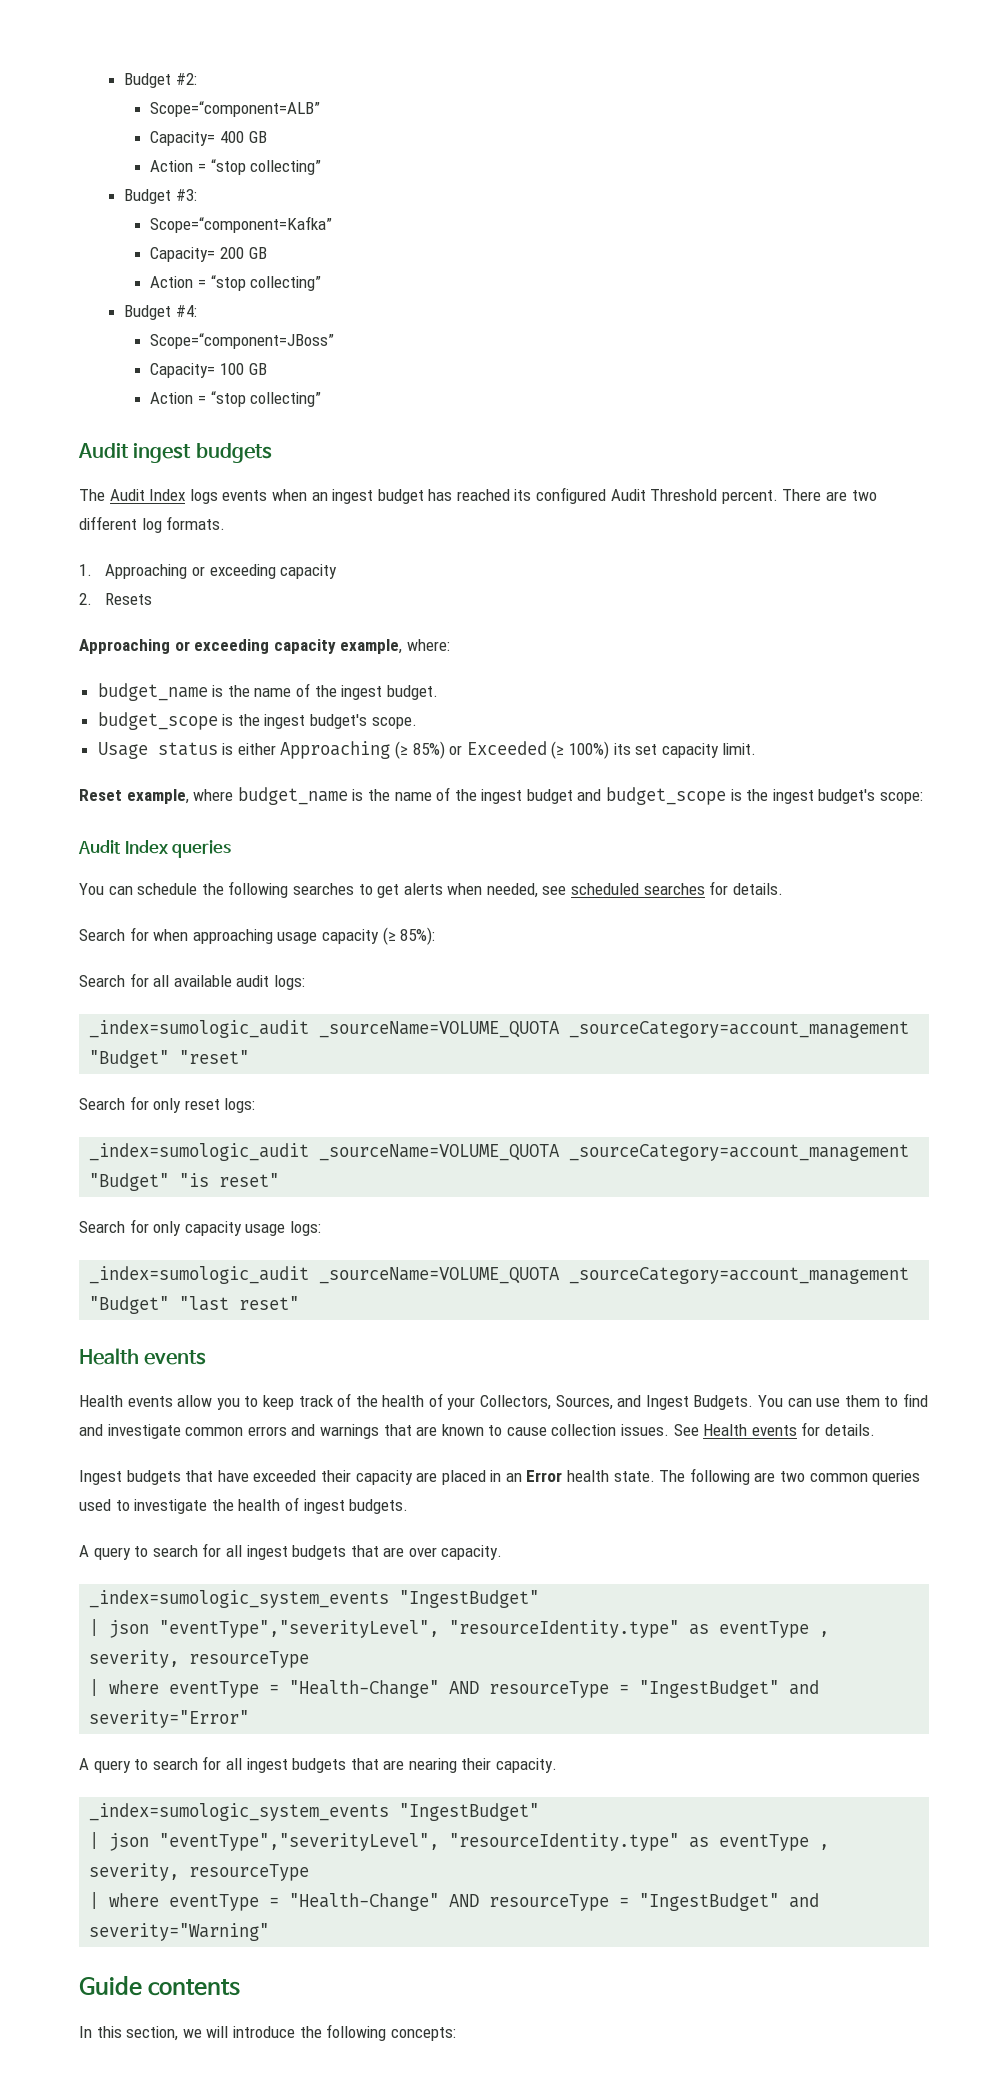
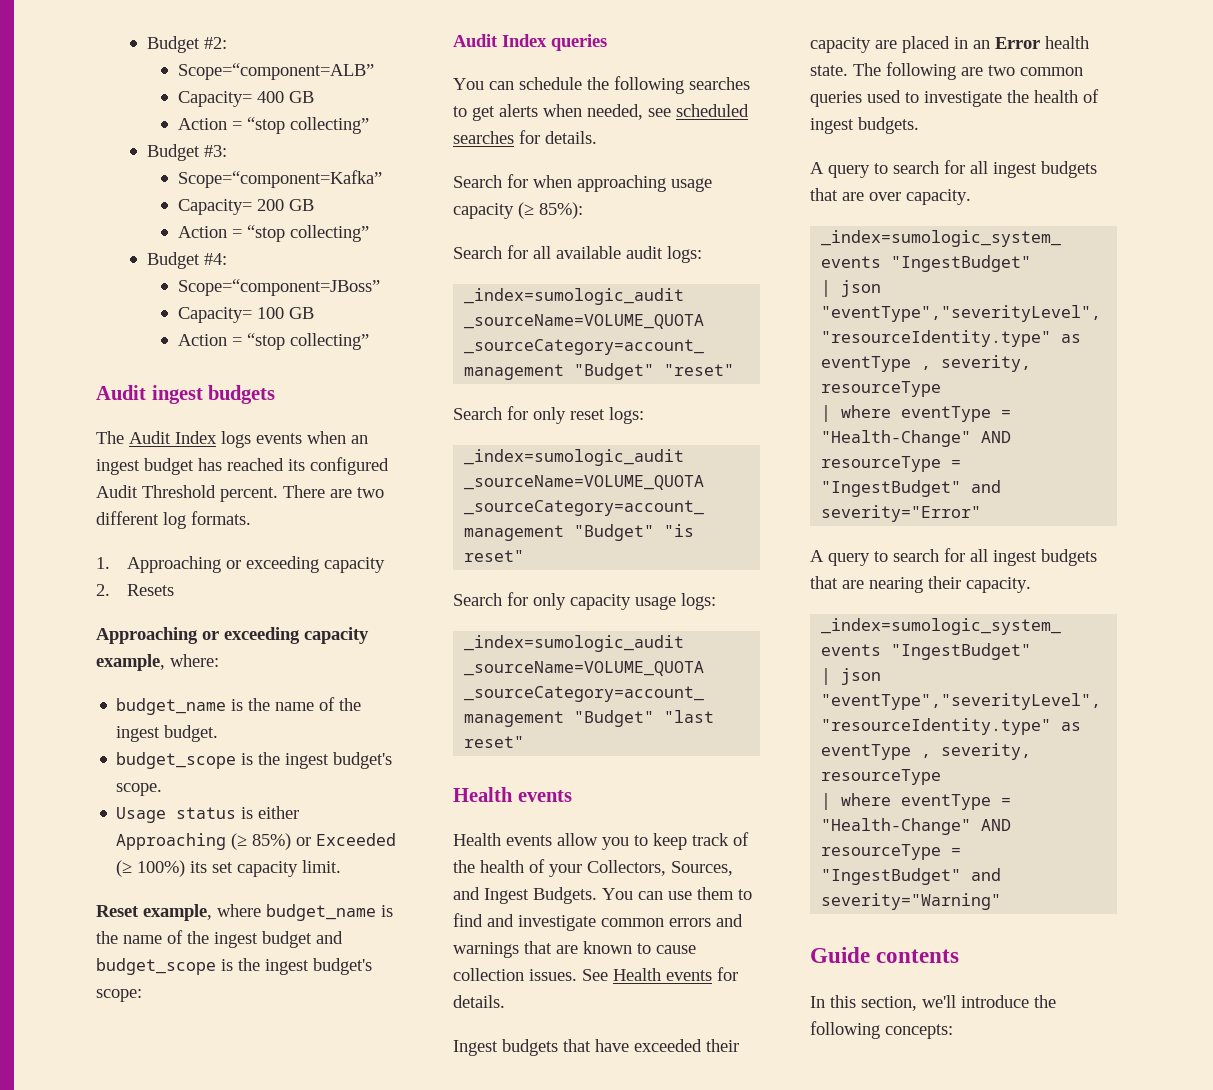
- In this section, we will introduce the following concepts:
+ In this section, we'll introduce the following concepts:

